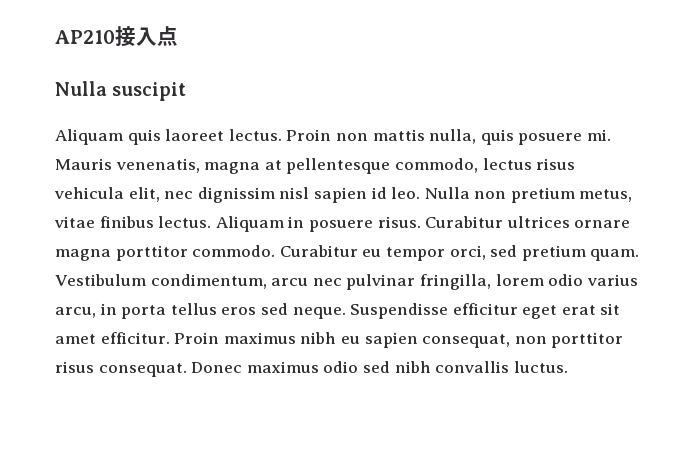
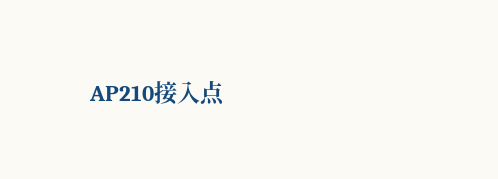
- Nulla suscipit
- Aliquam quis laoreet lectus. Proin non mattis nulla, quis posuere mi. Mauris venenatis, magna at pellentesque commodo, lectus risus vehicula elit, nec dignissim nisl sapien id leo. Nulla non pretium metus, vitae finibus lectus. Aliquam in posuere risus. Curabitur ultrices ornare magna porttitor commodo. Curabitur eu tempor orci, sed pretium quam. Vestibulum condimentum, arcu nec pulvinar fringilla, lorem odio varius arcu, in porta tellus eros sed neque. Suspendisse efficitur eget erat sit amet efficitur. Proin maximus nibh eu sapien consequat, non porttitor risus consequat. Donec maximus odio sed nibh convallis luctus.

